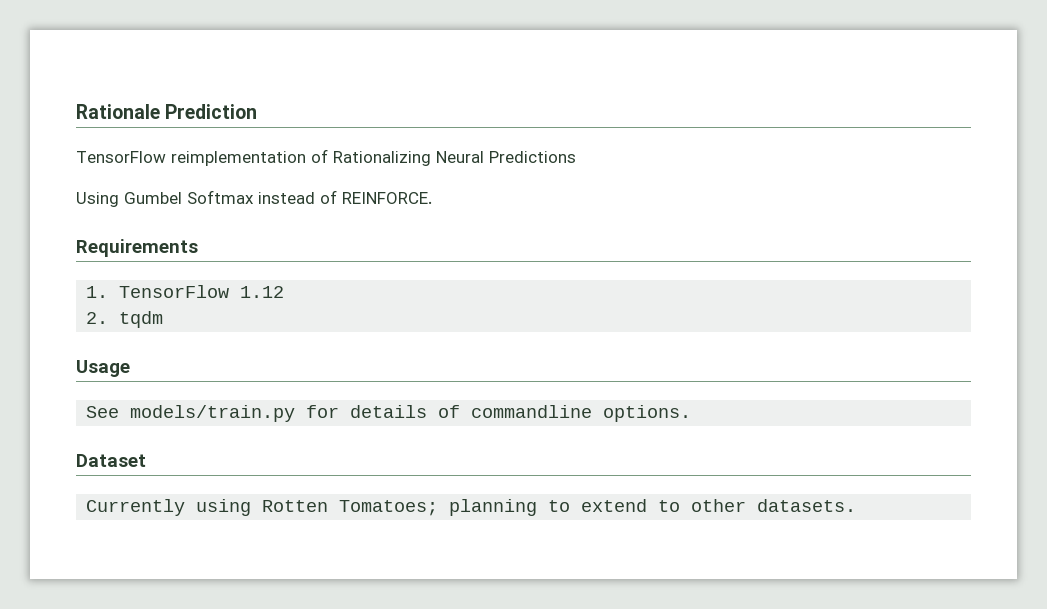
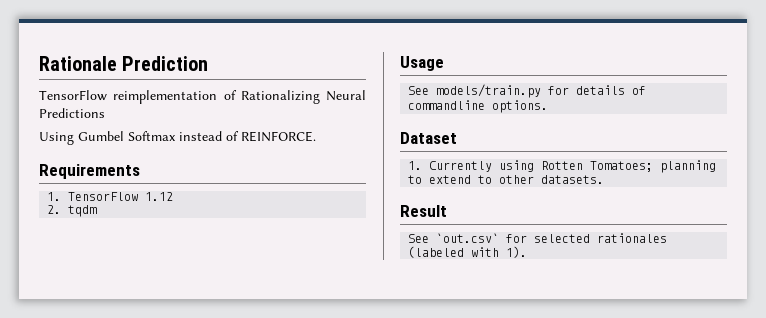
- Currently using Rotten Tomatoes; planning to extend to other datasets.
+ 1. Currently using Rotten Tomatoes; planning to extend to other datasets.
+ Result
+ See `out.csv` for selected rationales (labeled with 1).

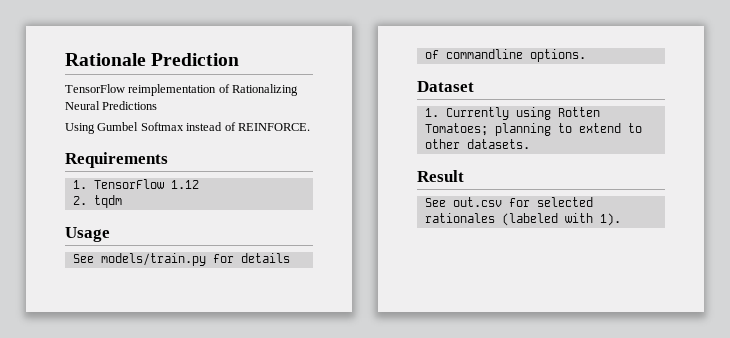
- See `out.csv` for selected rationales (labeled with 1).
+ See out.csv for selected rationales (labeled with 1).

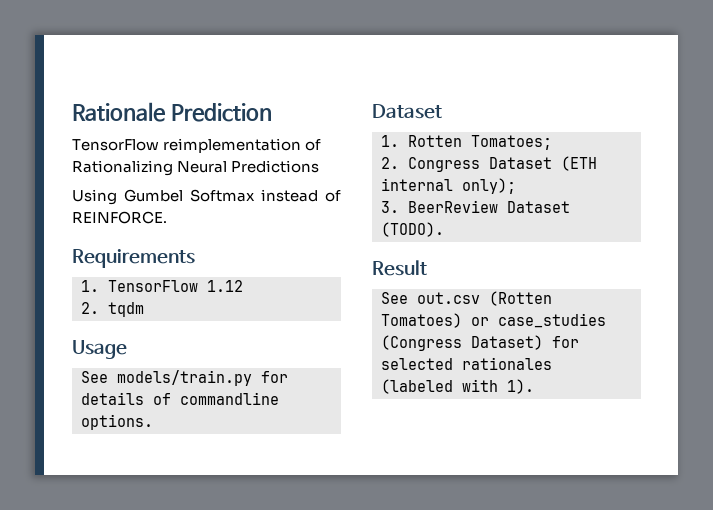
- 1. Currently using Rotten Tomatoes; planning to extend to other datasets.
+ 1. Rotten Tomatoes;
+ 2. Congress Dataset (ETH internal only);
+ 3. BeerReview Dataset (TODO).
  Result
- See out.csv for selected rationales (labeled with 1).
+ See out.csv (Rotten Tomatoes) or case_studies (Congress Dataset) for selected rationales (labeled with 1).

